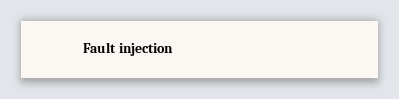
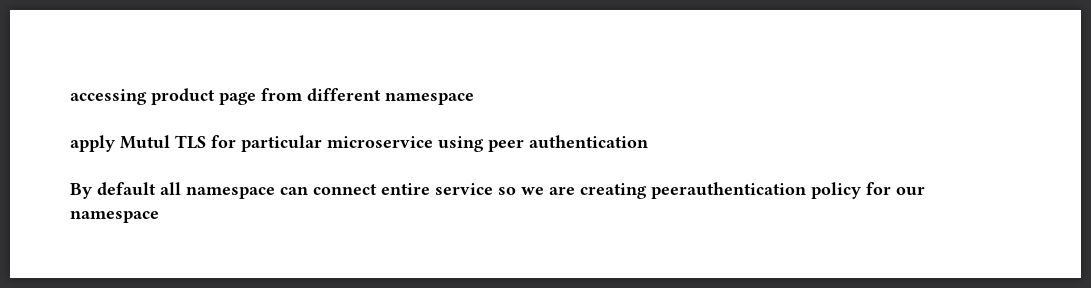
- Fault injection
+ accessing product page from different namespace
+ apply Mutul TLS for particular microservice using peer authentication
+ By default all namespace can connect entire service so we are creating peerauthentication policy for our namespace

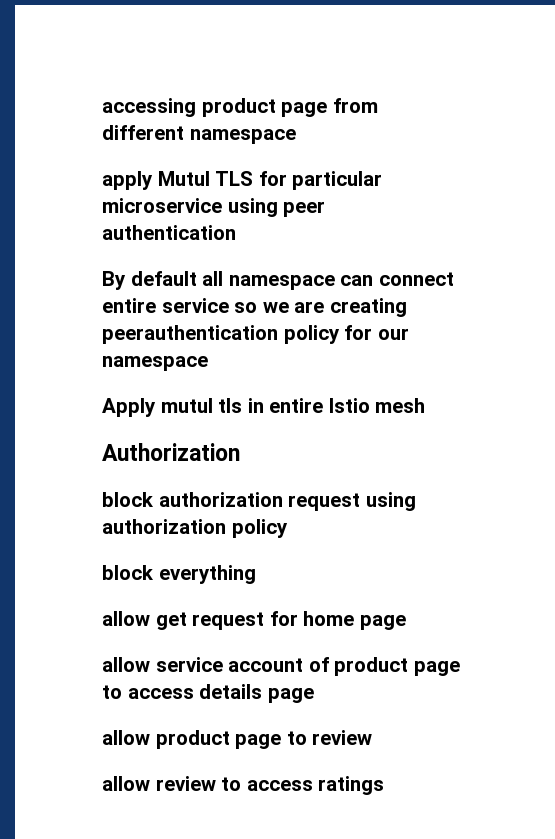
+ Apply mutul tls in entire Istio mesh
+ Authorization
+ block authorization request using authorization policy
+ block everything
+ allow get request for home page
+ allow service account of product page to access details page
+ allow product page to review
+ allow review to access ratings

